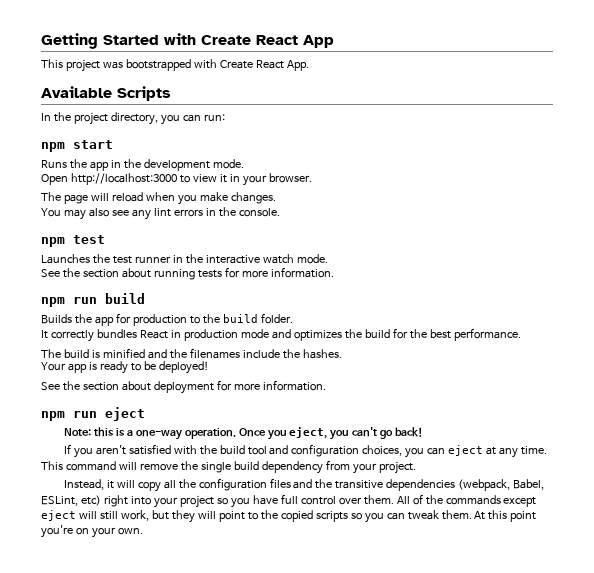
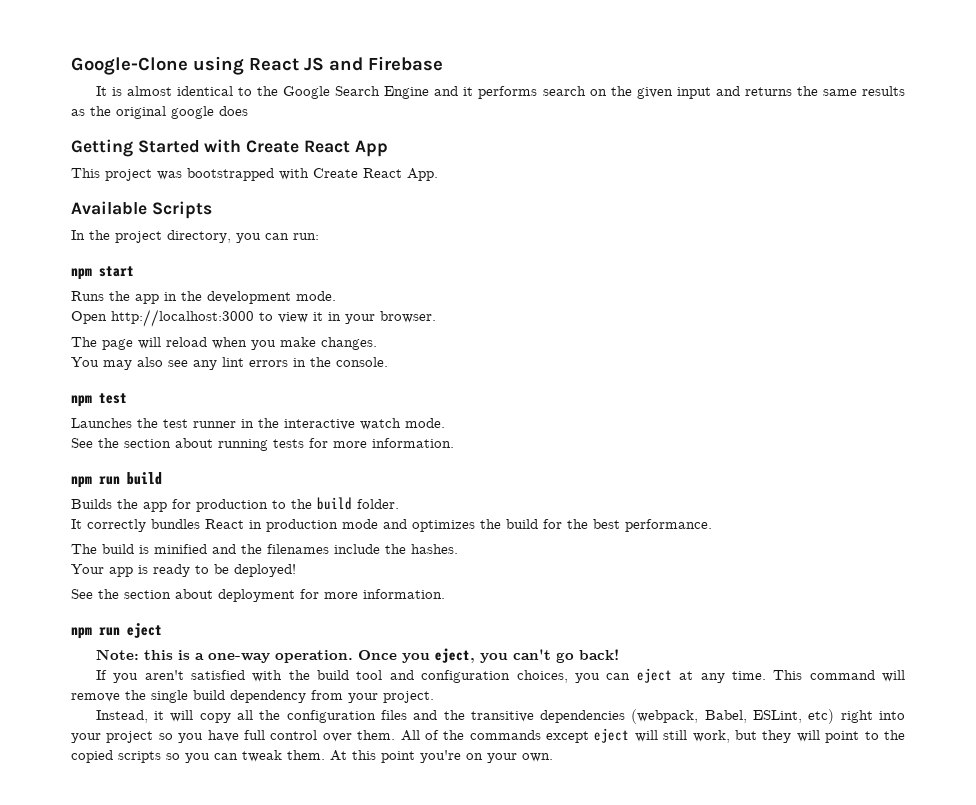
+ Google-Clone using React JS and Firebase
+ It is almost identical to the Google Search Engine and it performs search on the given input and returns the same results as the original google does

